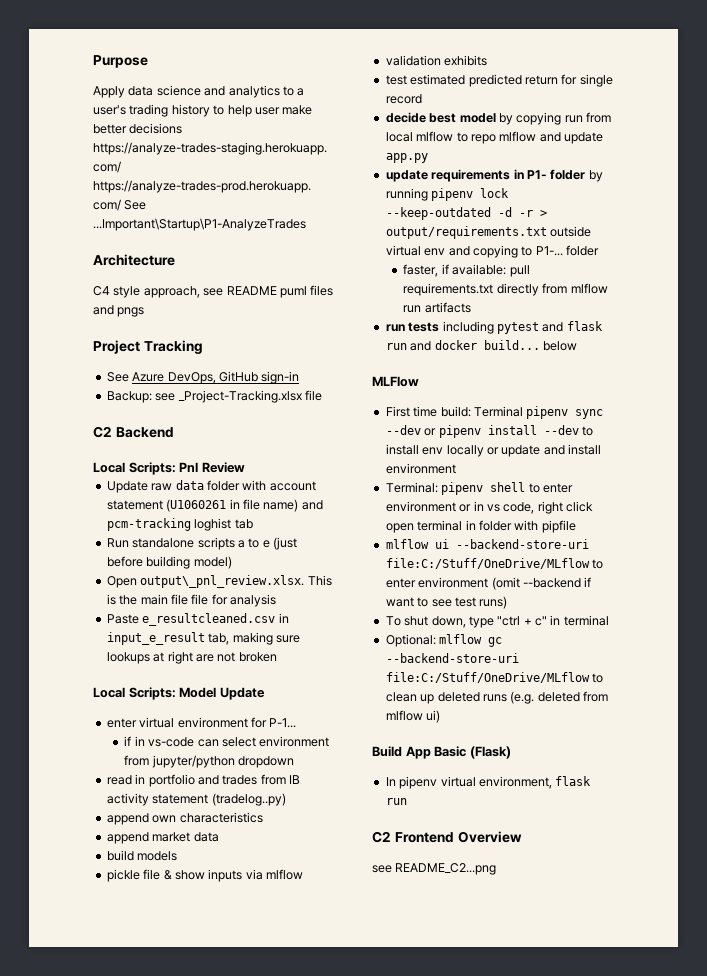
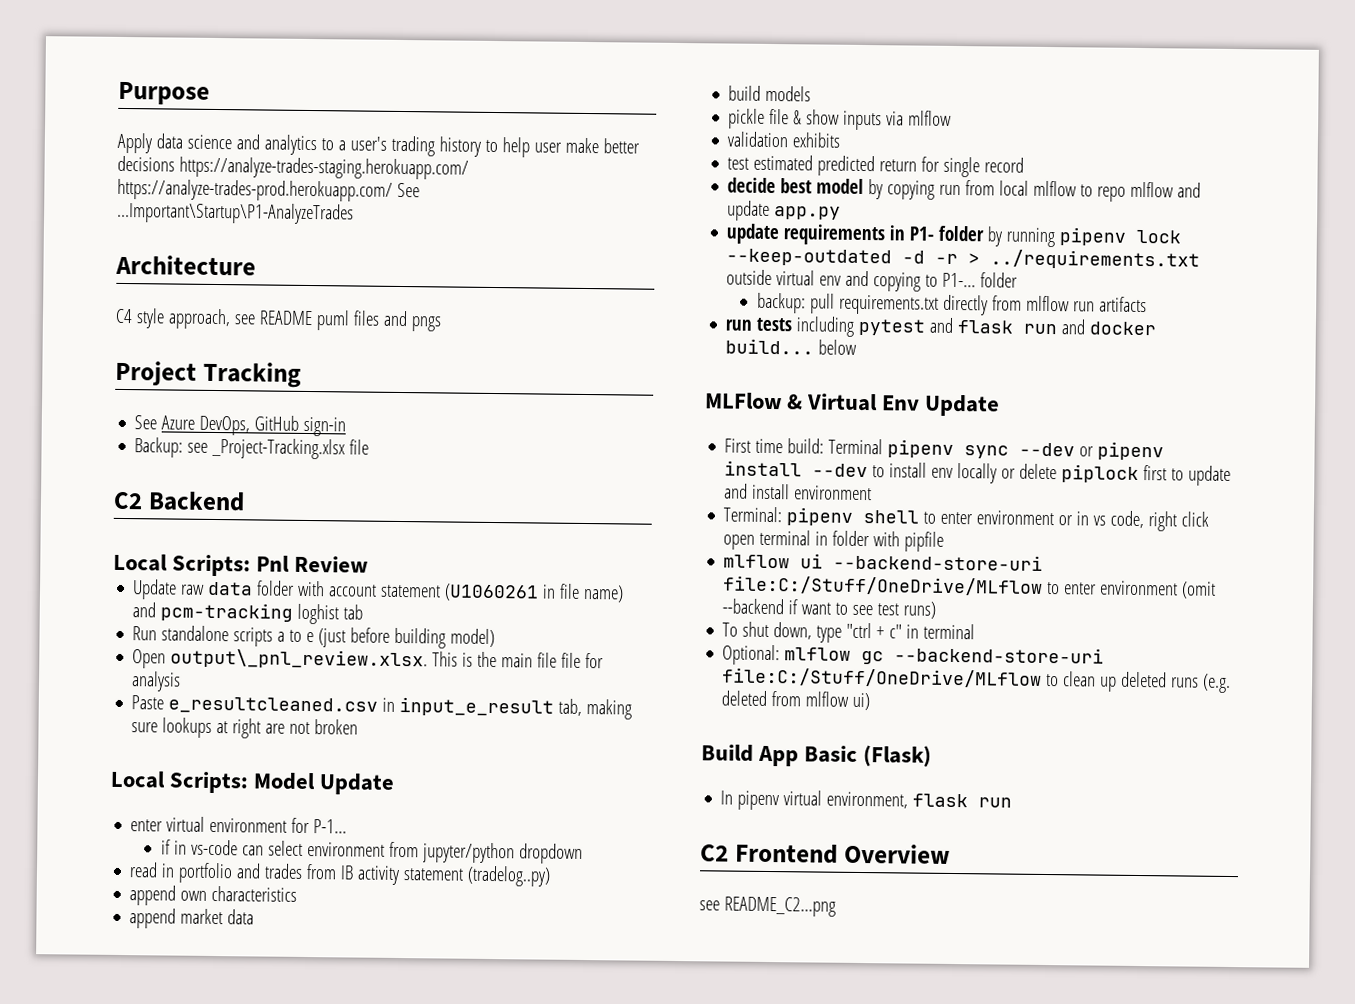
- update requirements in P1- folder by running pipenv lock --keep-outdated -d -r > output/requirements.txt outside virtual env and copying to P1-... folder
+ update requirements in P1- folder by running pipenv lock --keep-outdated -d -r > ../requirements.txt outside virtual env and copying to P1-... folder
- faster, if available: pull requirements.txt directly from mlflow run artifacts
+ backup: pull requirements.txt directly from mlflow run artifacts
- MLFlow
+ MLFlow & Virtual Env Update
- First time build: Terminal pipenv sync --dev or pipenv install --dev to install env locally or update and install environment
+ First time build: Terminal pipenv sync --dev or pipenv install --dev to install env locally or delete piplock first to update and install environment

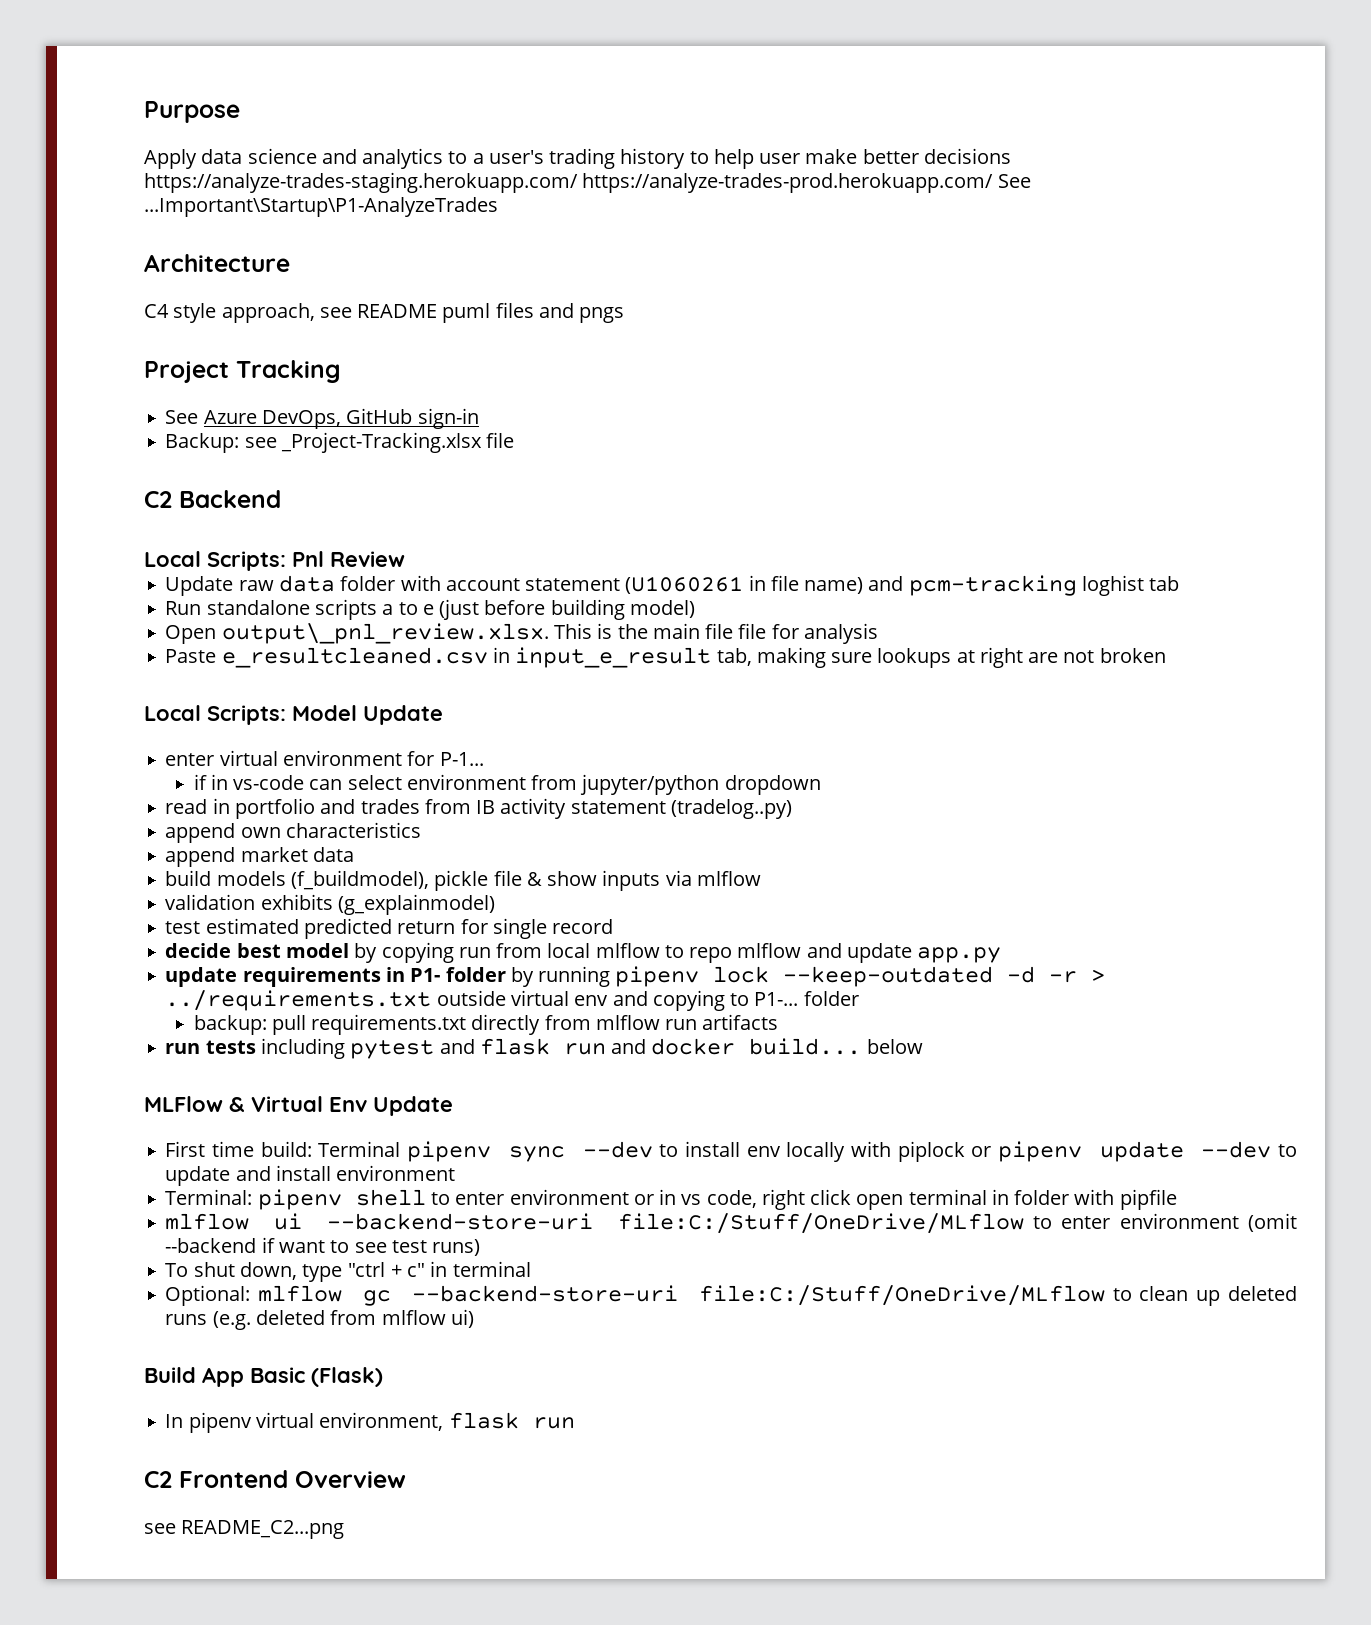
- build models
- pickle file & show inputs via mlflow
+ build models (f_buildmodel), pickle file & show inputs via mlflow
- validation exhibits
+ validation exhibits (g_explainmodel)
- First time build: Terminal pipenv sync --dev or pipenv install --dev to install env locally or delete piplock first to update and install environment
+ First time build: Terminal pipenv sync --dev to install env locally with piplock or pipenv update --dev to update and install environment

